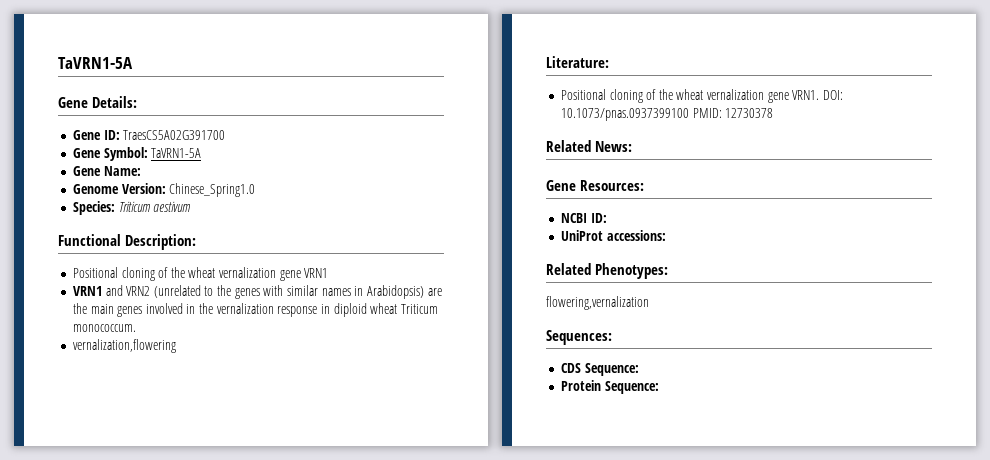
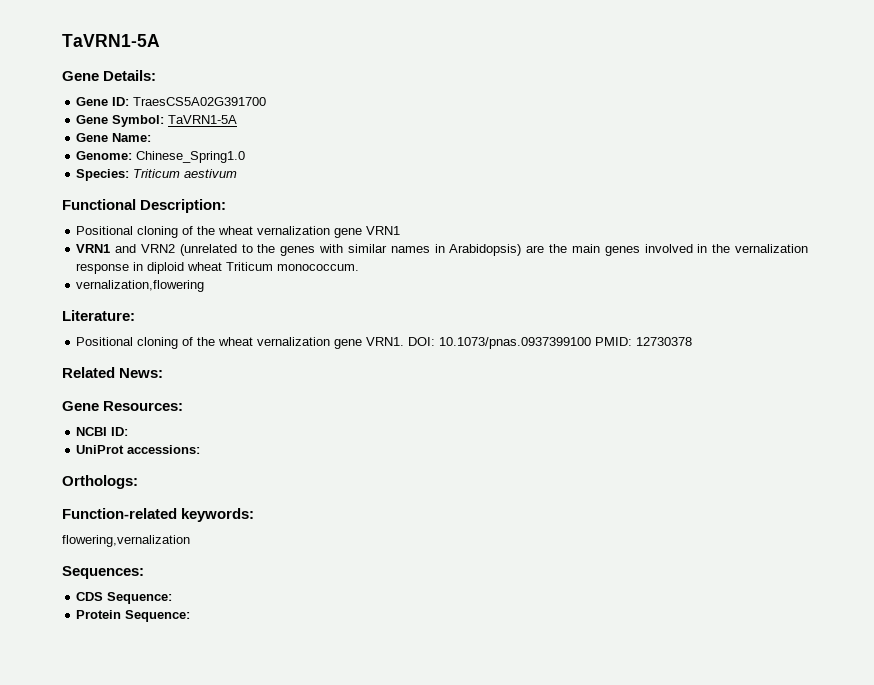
- Genome Version: Chinese_Spring1.0
+ Genome: Chinese_Spring1.0
- Related Phenotypes:
+ Orthologs:
+ Function-related keywords:

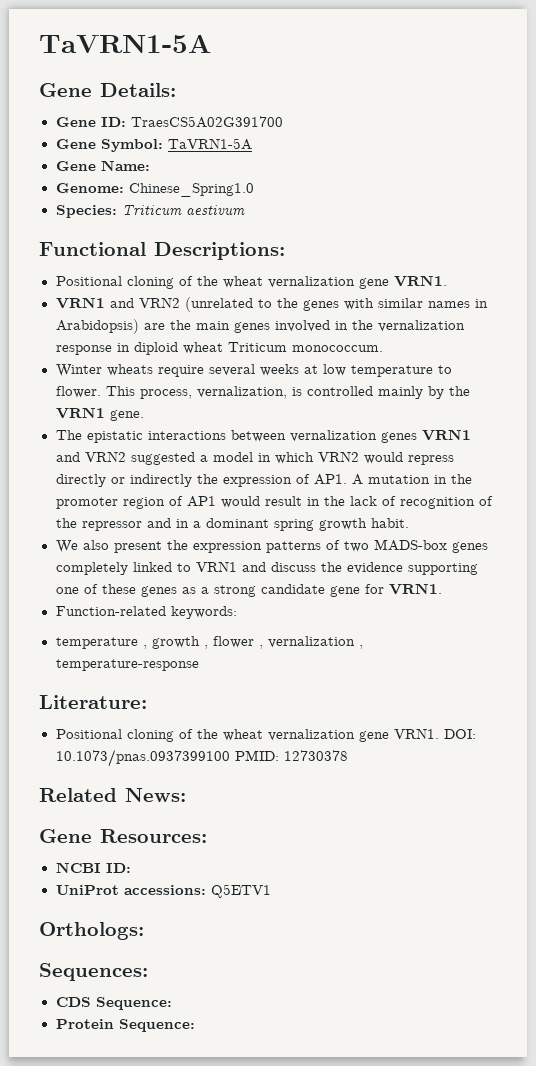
- Functional Description:
- Positional cloning of the wheat vernalization gene VRN1
+ Functional Descriptions:
+ Positional cloning of the wheat vernalization gene VRN1.
- vernalization,flowering
+ Winter wheats require several weeks at low temperature to flower. This process, vernalization, is controlled mainly by the VRN1 gene.
+ The epistatic interactions between vernalization genes VRN1 and VRN2 suggested a model in which VRN2 would repress directly or indirectly the expression of AP1. A mutation in the promoter region of AP1 would result in the lack of recognition of the repressor and in a dominant spring growth habit.
+ We also present the expression patterns of two MADS-box genes completely linked to VRN1 and discuss the evidence supporting one of these genes as a strong candidate gene for VRN1.
+ Function-related keywords:
+ temperature , growth , flower , vernalization , temperature-response
- UniProt accessions:
+ UniProt accessions: Q5ETV1
- Function-related keywords:
- flowering,vernalization

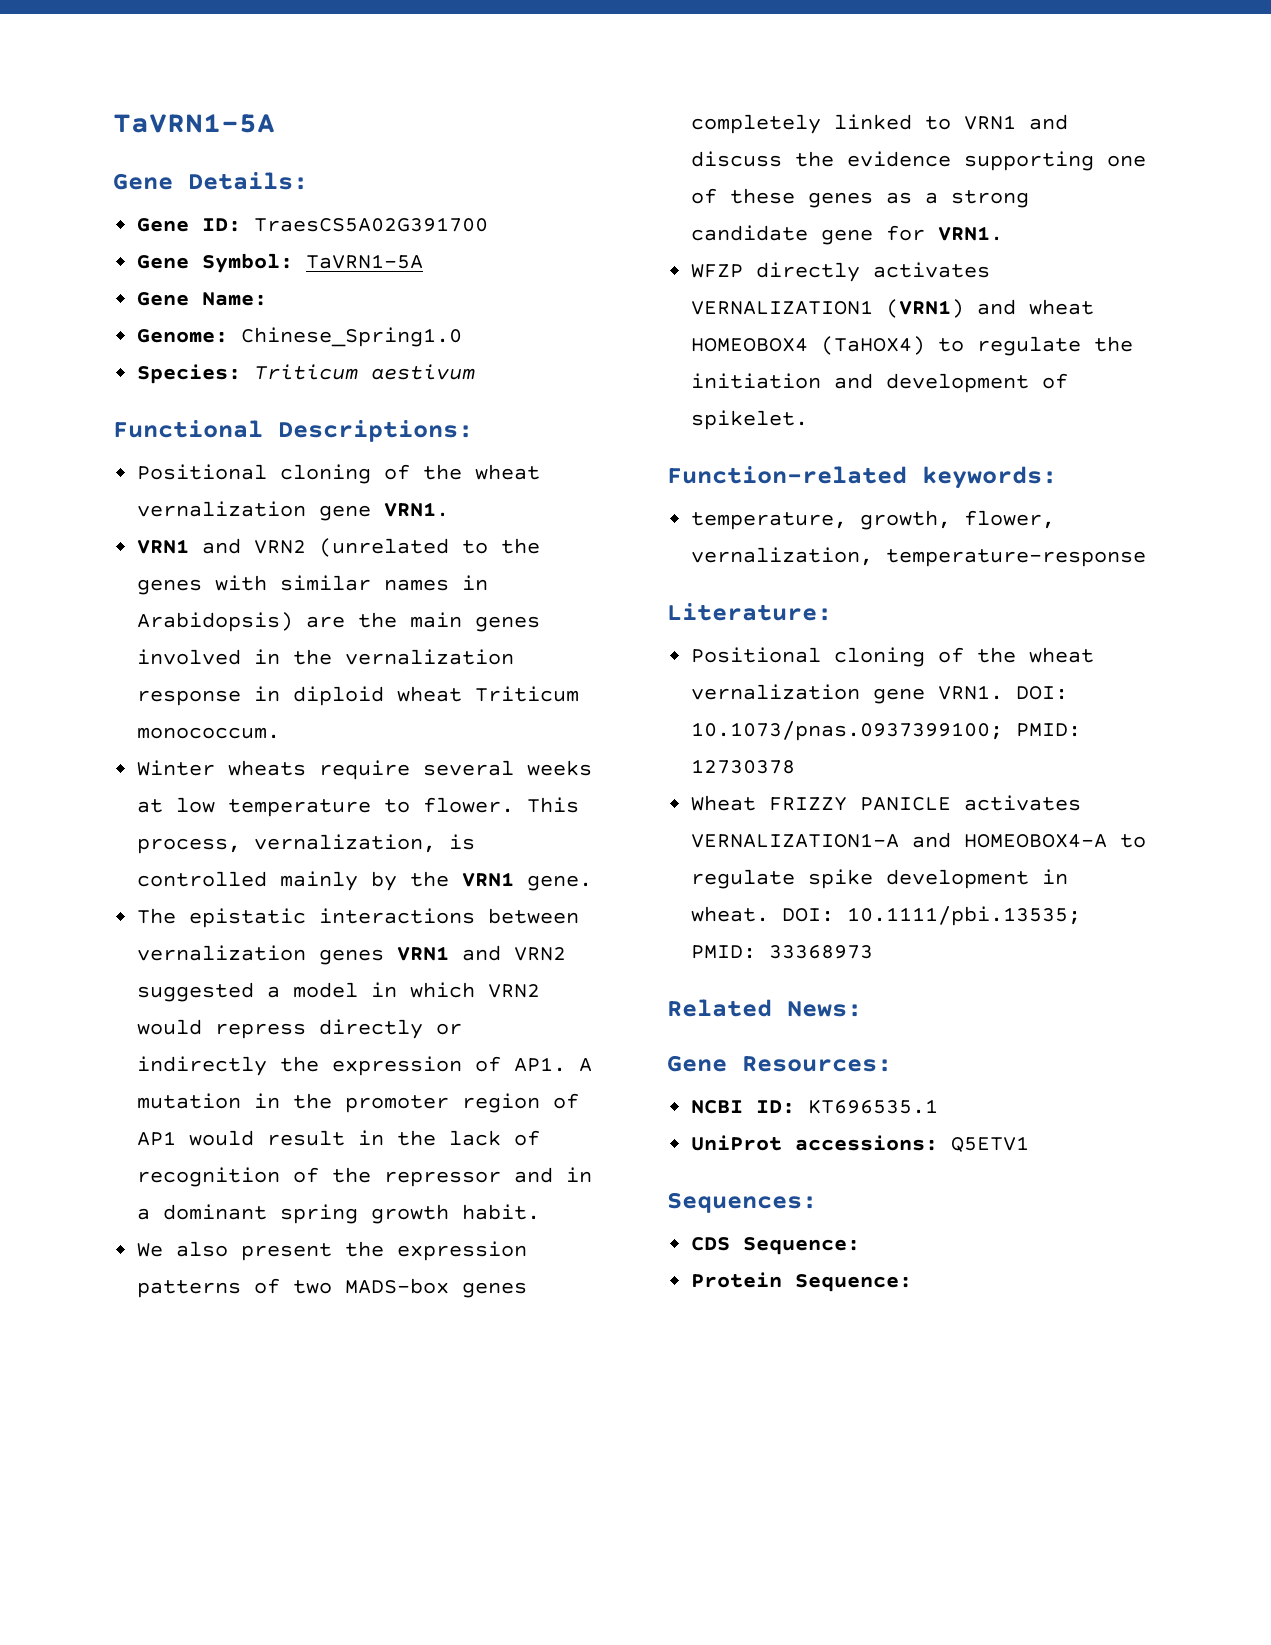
+ WFZP directly activates VERNALIZATION1 (VRN1) and wheat HOMEOBOX4 (TaHOX4) to regulate the initiation and development of spikelet.
  Function-related keywords:
- temperature , growth , flower , vernalization , temperature-response
+ temperature, growth, flower, vernalization, temperature-response
- DOI: 10.1073/pnas.0937399100 PMID: 12730378
+ DOI: 10.1073/pnas.0937399100; PMID: 12730378
+ Wheat FRIZZY PANICLE activates VERNALIZATION1-A and HOMEOBOX4-A to regulate spike development in wheat. DOI: 10.1111/pbi.13535; PMID: 33368973
- NCBI ID:
+ NCBI ID: KT696535.1
- Orthologs:

